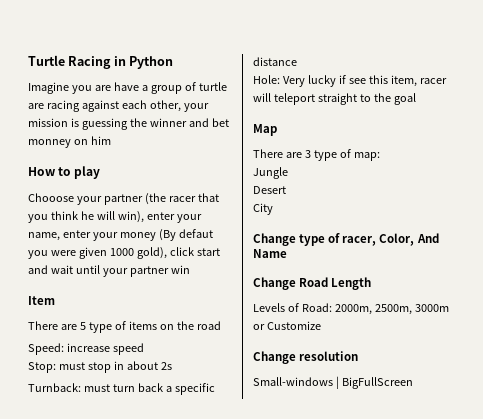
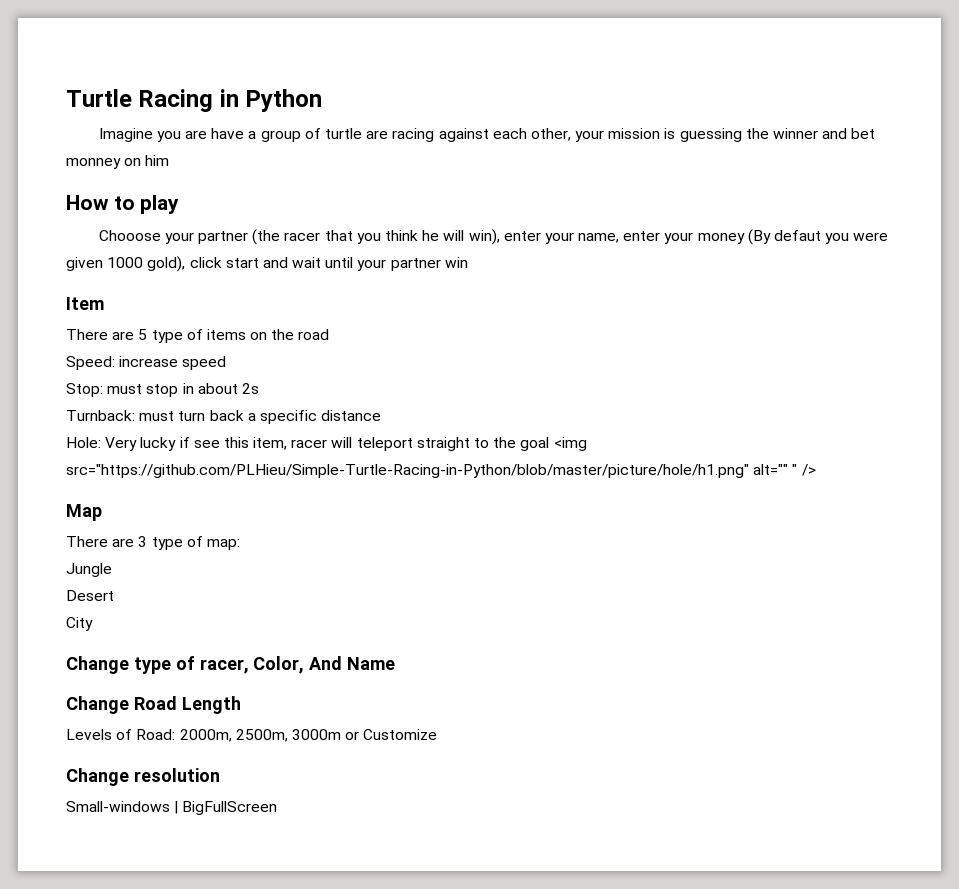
- Hole: Very lucky if see this item, racer will teleport straight to the goal
+ Hole: Very lucky if see this item, racer will teleport straight to the goal <img src="https://github.com/PLHieu/Simple-Turtle-Racing-in-Python/blob/master/picture/hole/h1.png" alt="" " />

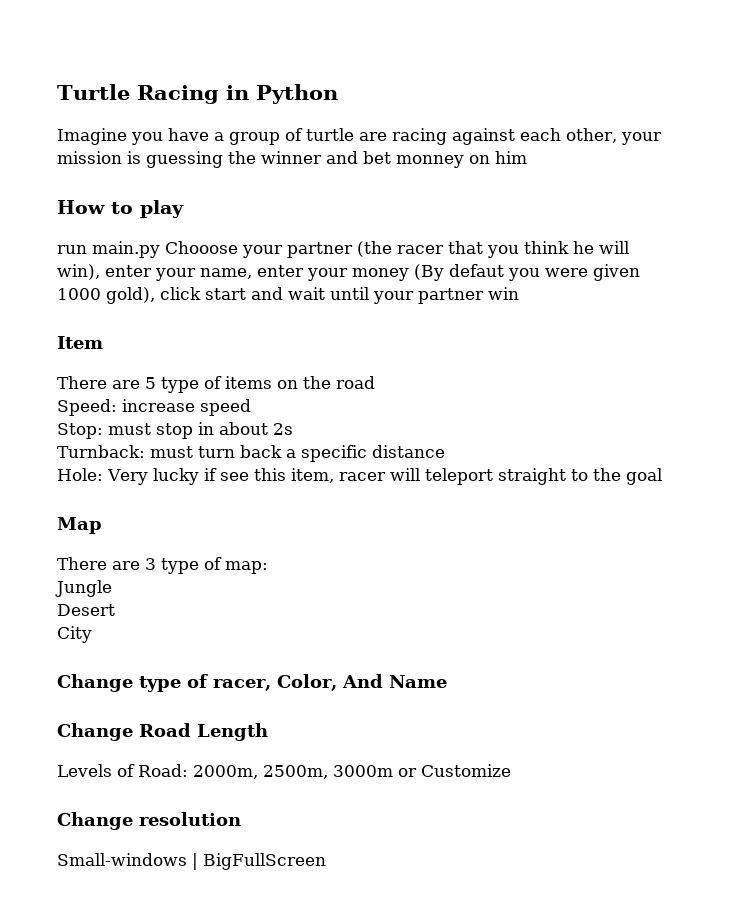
- Imagine you are have a group of turtle are racing against each other, your mission is guessing the winner and bet monney on him
+ Imagine you have a group of turtle are racing against each other, your mission is guessing the winner and bet monney on him
- Chooose your partner (the racer that you think he will win), enter your name, enter your money (By defaut you were given 1000 gold), click start and wait until your partner win
+ run main.py Chooose your partner (the racer that you think he will win), enter your name, enter your money (By defaut you were given 1000 gold), click start and wait until your partner win
- Hole: Very lucky if see this item, racer will teleport straight to the goal <img src="https://github.com/PLHieu/Simple-Turtle-Racing-in-Python/blob/master/picture/hole/h1.png" alt="" " />
+ Hole: Very lucky if see this item, racer will teleport straight to the goal

